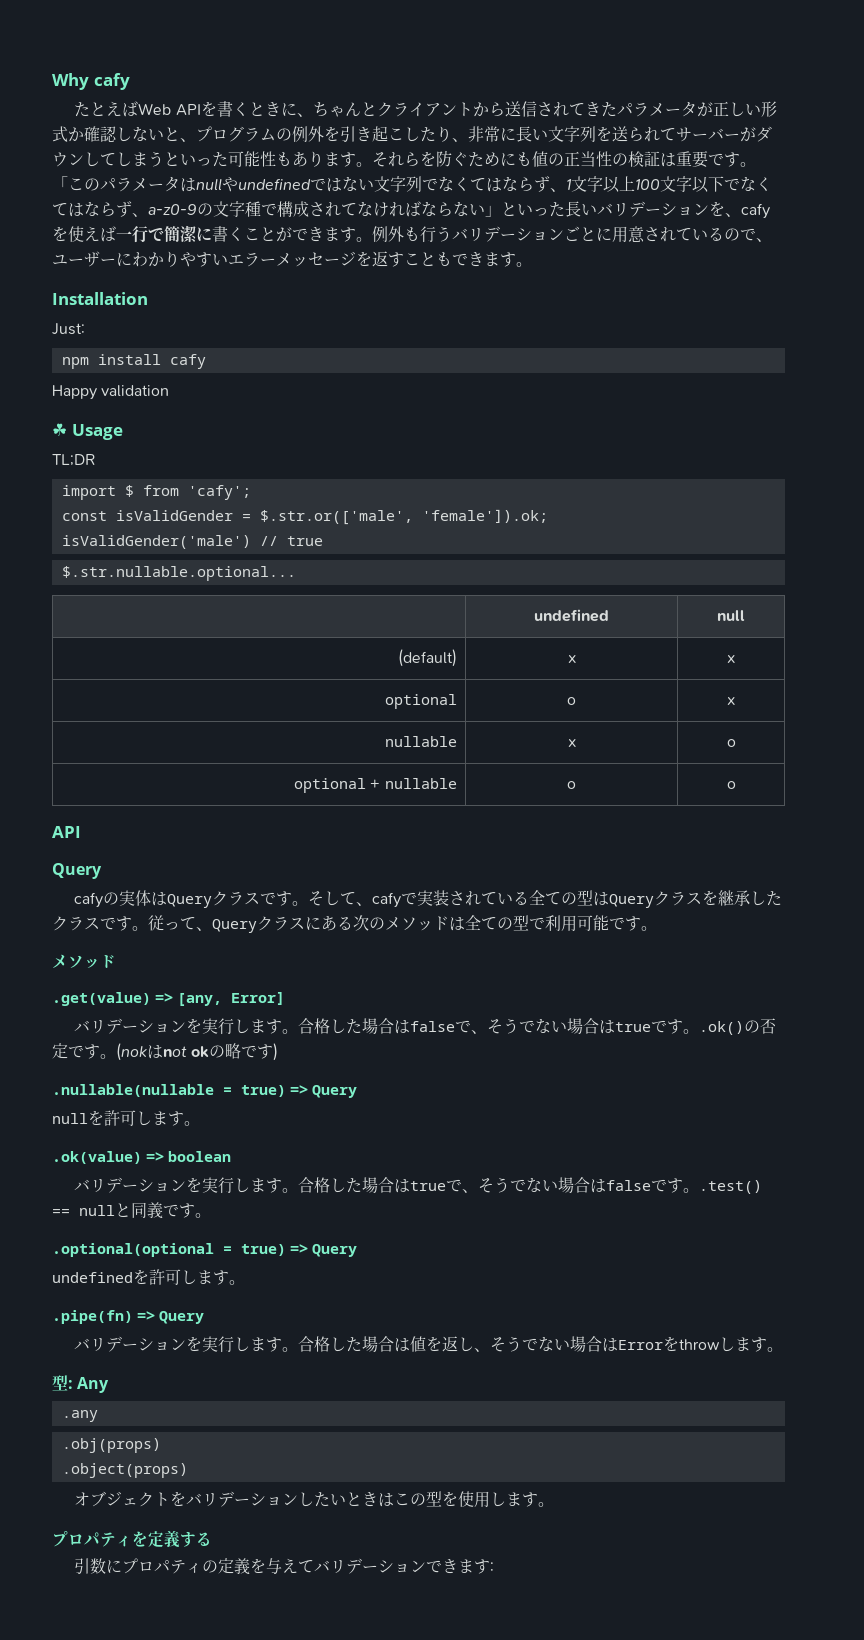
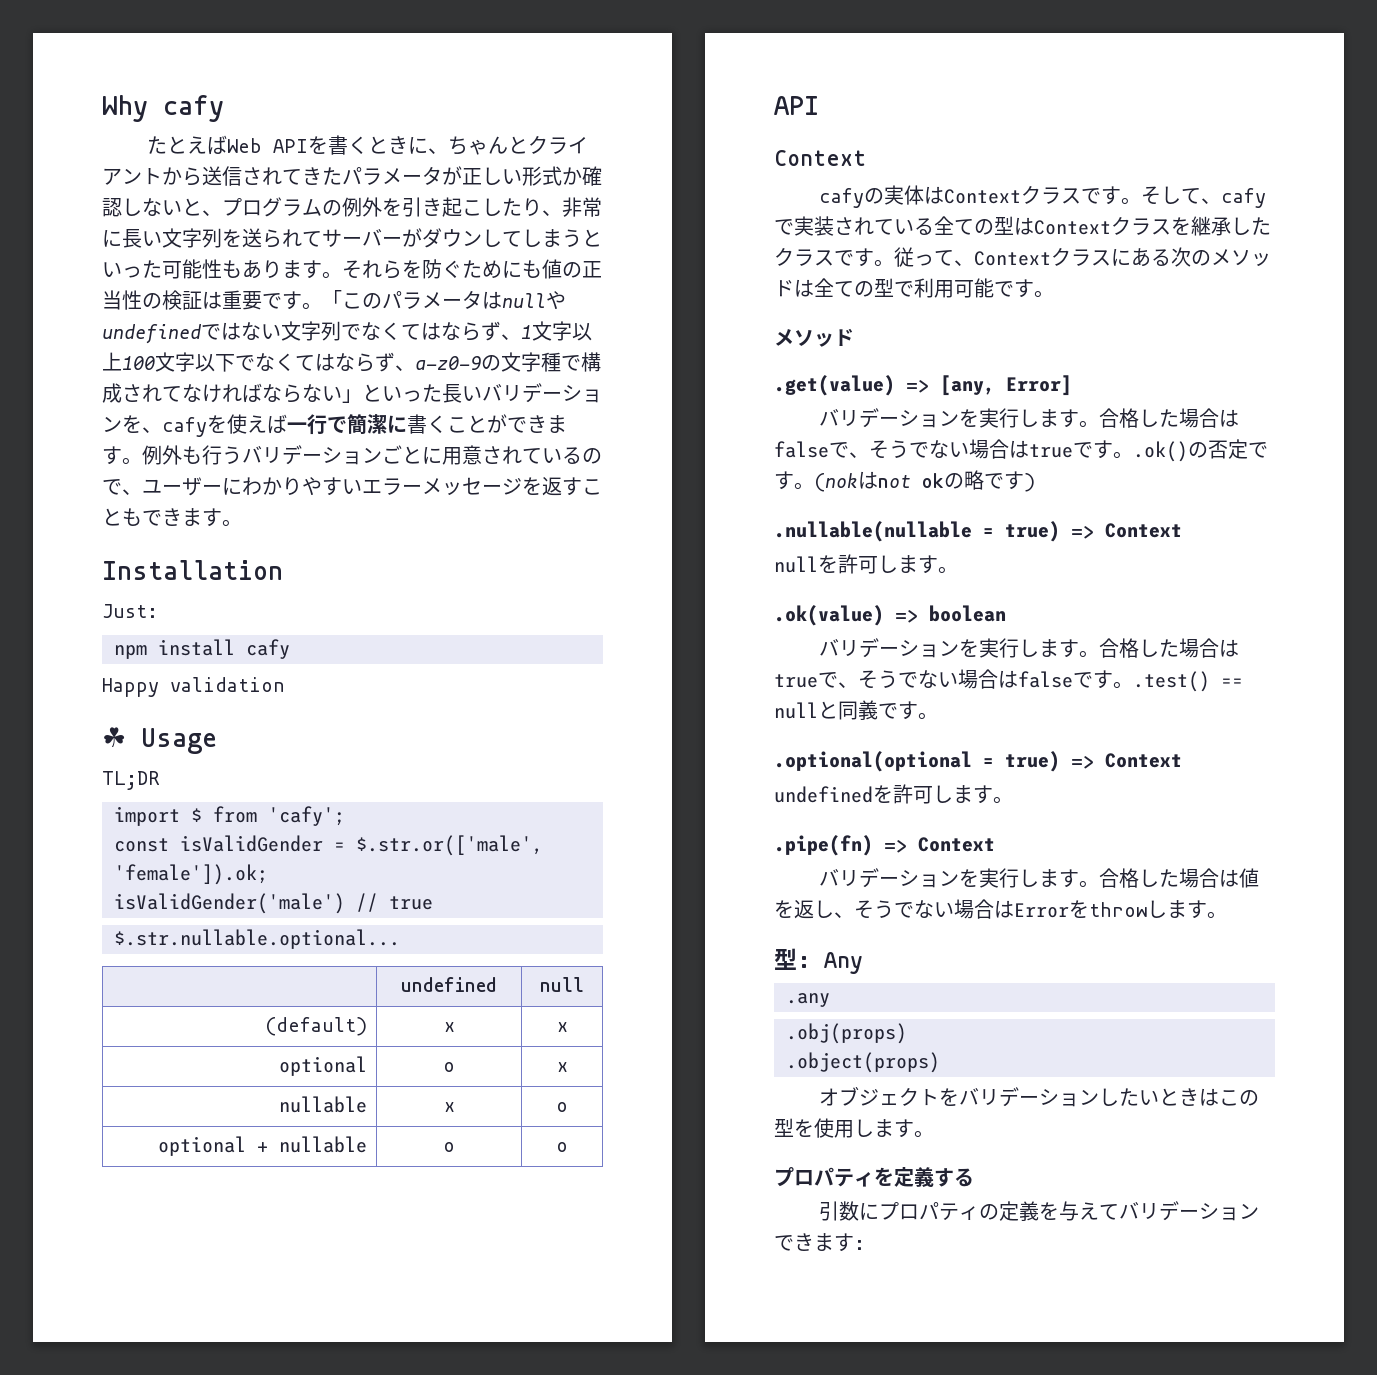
  optional + nullable | o | o
  API
- Query
+ Context
- cafyの実体はQueryクラスです。
+ cafyの実体はContextクラスです。
- そして、cafyで実装されている全ての型はQueryクラスを継承したクラスです。
+ そして、cafyで実装されている全ての型はContextクラスを継承したクラスです。
- 従って、Queryクラスにある次のメソッドは全ての型で利用可能です。
+ 従って、Contextクラスにある次のメソッドは全ての型で利用可能です。
- .nullable(nullable = true) => Query
+ .nullable(nullable = true) => Context
- .optional(optional = true) => Query
+ .optional(optional = true) => Context
- .pipe(fn) => Query
+ .pipe(fn) => Context

